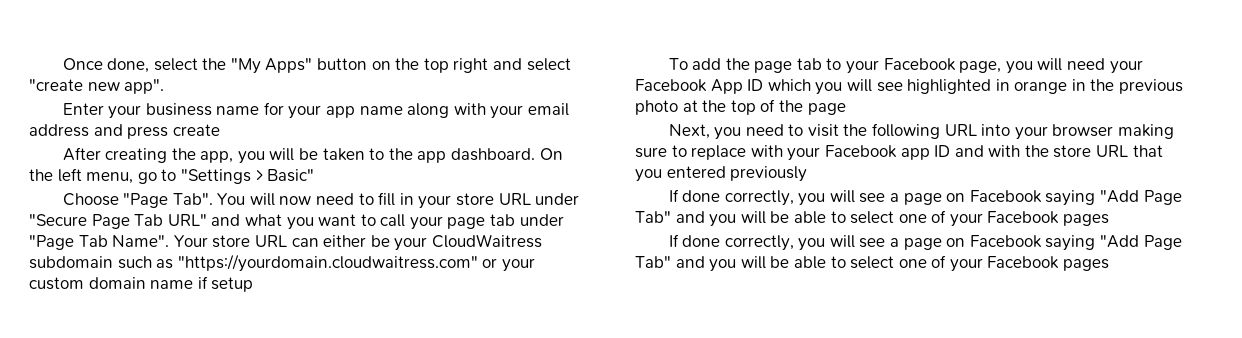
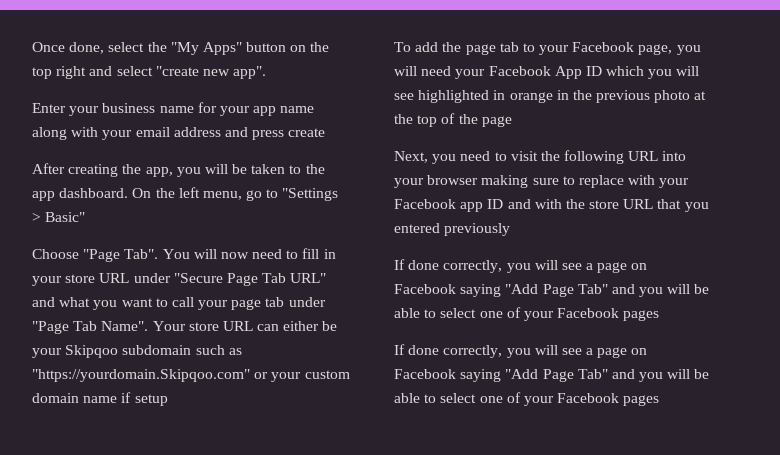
- Your store URL can either be your CloudWaitress subdomain such as "https://yourdomain.cloudwaitress.com" or your custom domain name if setup
+ Your store URL can either be your Skipqoo subdomain such as "https://yourdomain.Skipqoo.com" or your custom domain name if setup

